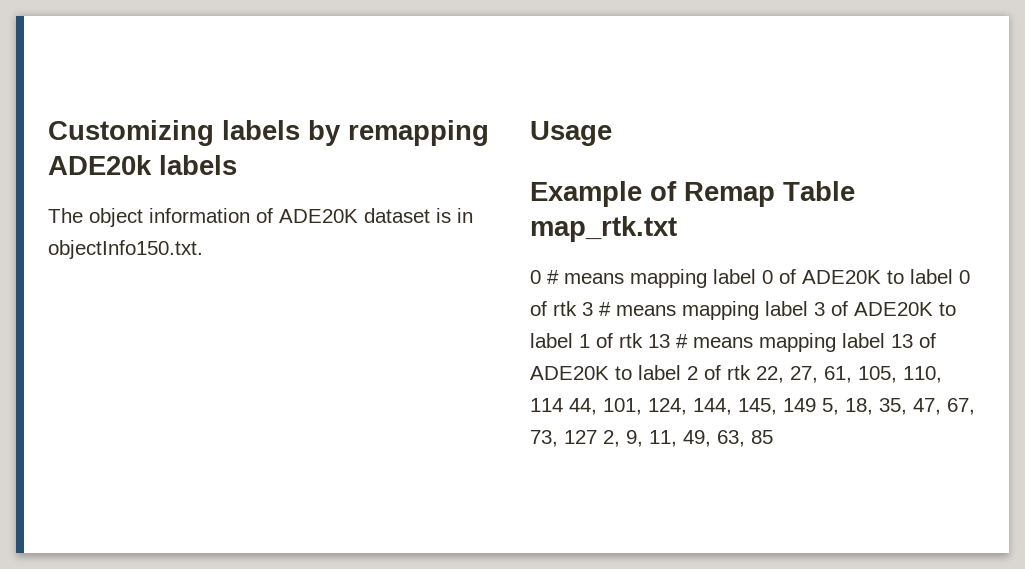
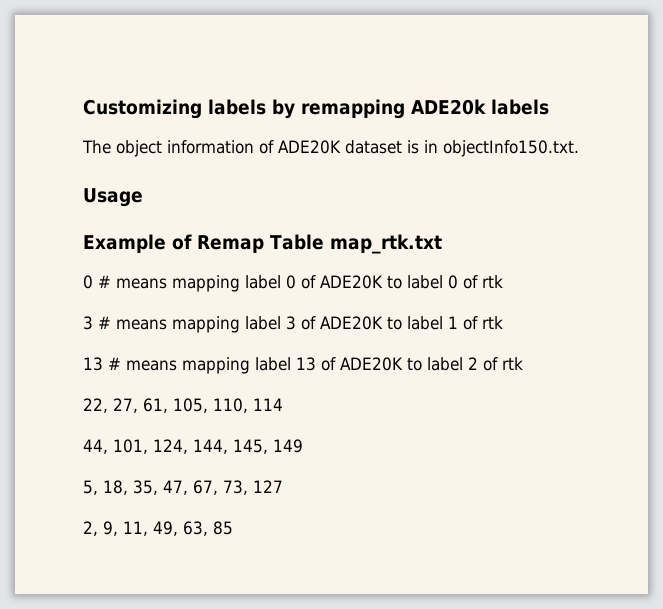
- 0 # means mapping label 0 of ADE20K to label 0 of rtk 3 # means mapping label 3 of ADE20K to label 1 of rtk 13 # means mapping label 13 of ADE20K to label 2 of rtk 22, 27, 61, 105, 110, 114 44, 101, 124, 144, 145, 149 5, 18, 35, 47, 67, 73, 127 2, 9, 11, 49, 63, 85
+ 0 # means mapping label 0 of ADE20K to label 0 of rtk
+ 3 # means mapping label 3 of ADE20K to label 1 of rtk
+ 13 # means mapping label 13 of ADE20K to label 2 of rtk
+ 22, 27, 61, 105, 110, 114
+ 44, 101, 124, 144, 145, 149
+ 5, 18, 35, 47, 67, 73, 127
+ 2, 9, 11, 49, 63, 85

